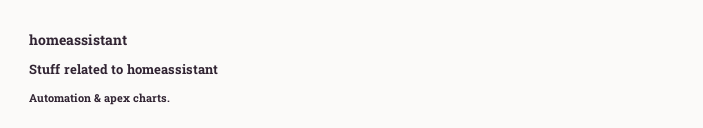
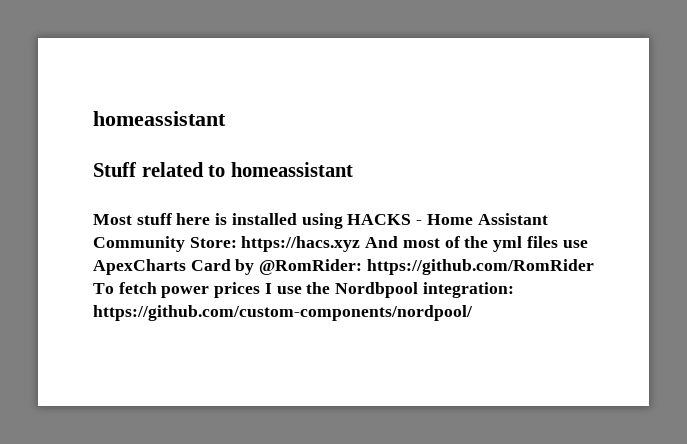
- Automation & apex charts.
+ Most stuff here is installed using HACKS - Home Assistant Community Store: https://hacs.xyz And most of the yml files use ApexCharts Card by @RomRider: https://github.com/RomRider To fetch power prices I use the Nordbpool integration: https://github.com/custom-components/nordpool/

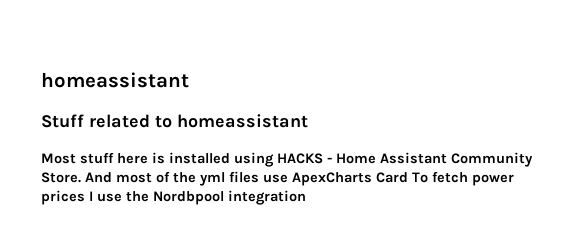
- Most stuff here is installed using HACKS - Home Assistant Community Store: https://hacs.xyz And most of the yml files use ApexCharts Card by @RomRider: https://github.com/RomRider To fetch power prices I use the Nordbpool integration: https://github.com/custom-components/nordpool/
+ Most stuff here is installed using HACKS - Home Assistant Community Store. And most of the yml files use ApexCharts Card To fetch power prices I use the Nordbpool integration

